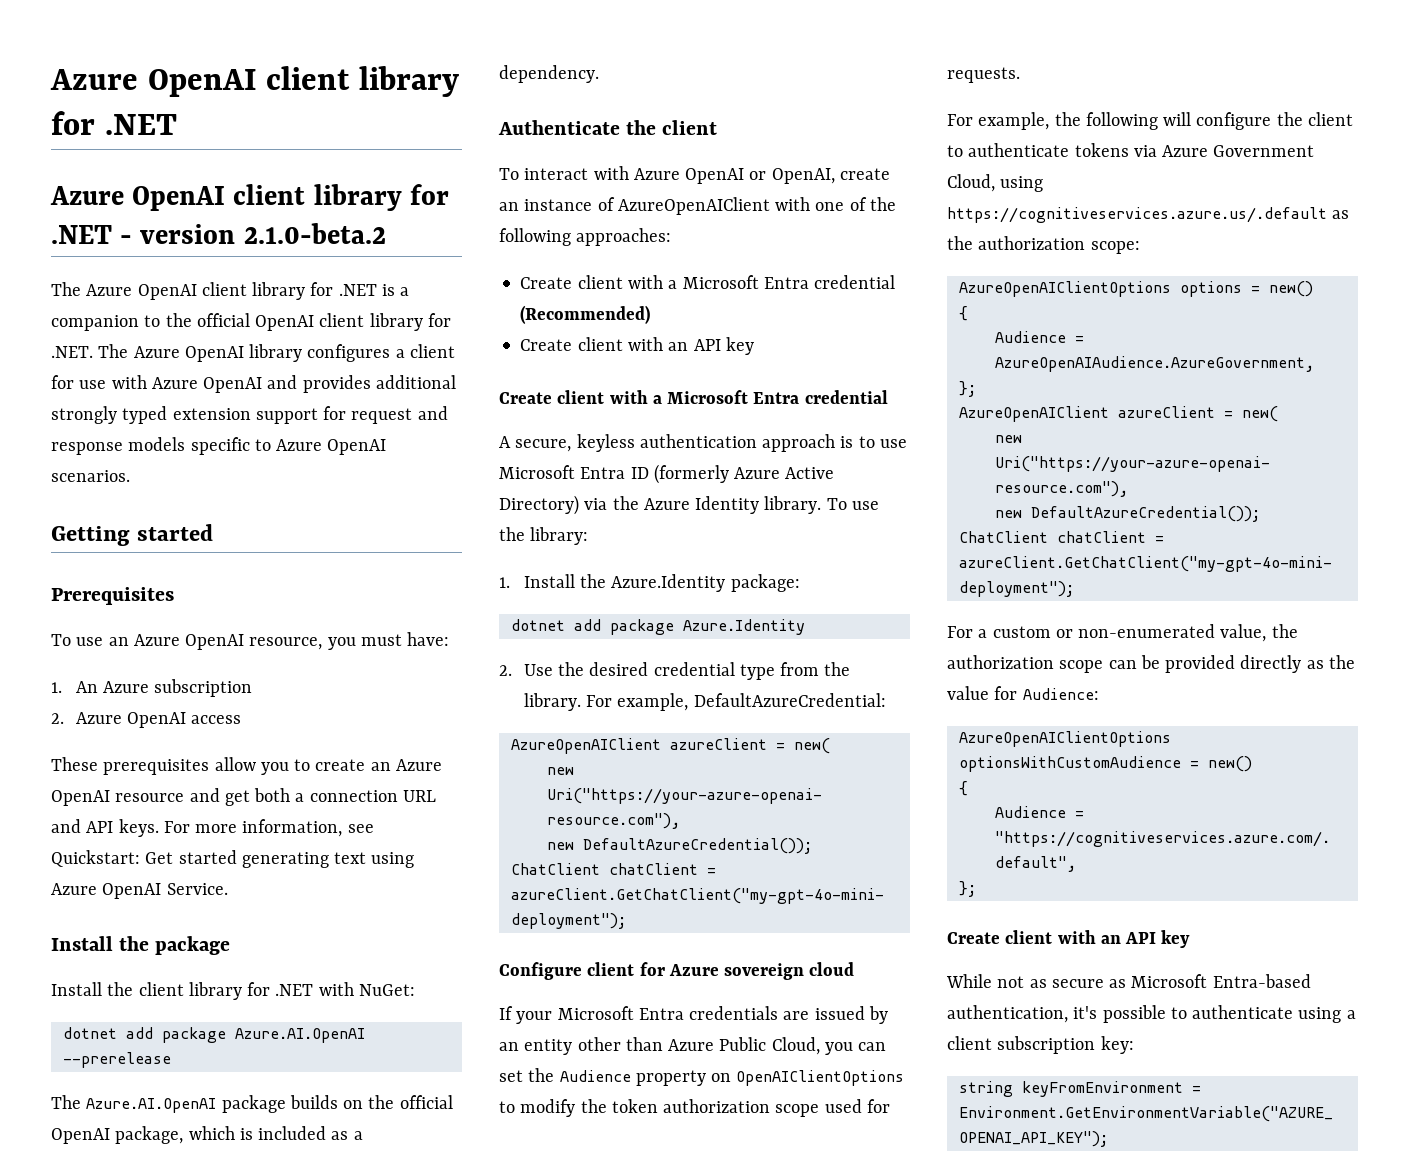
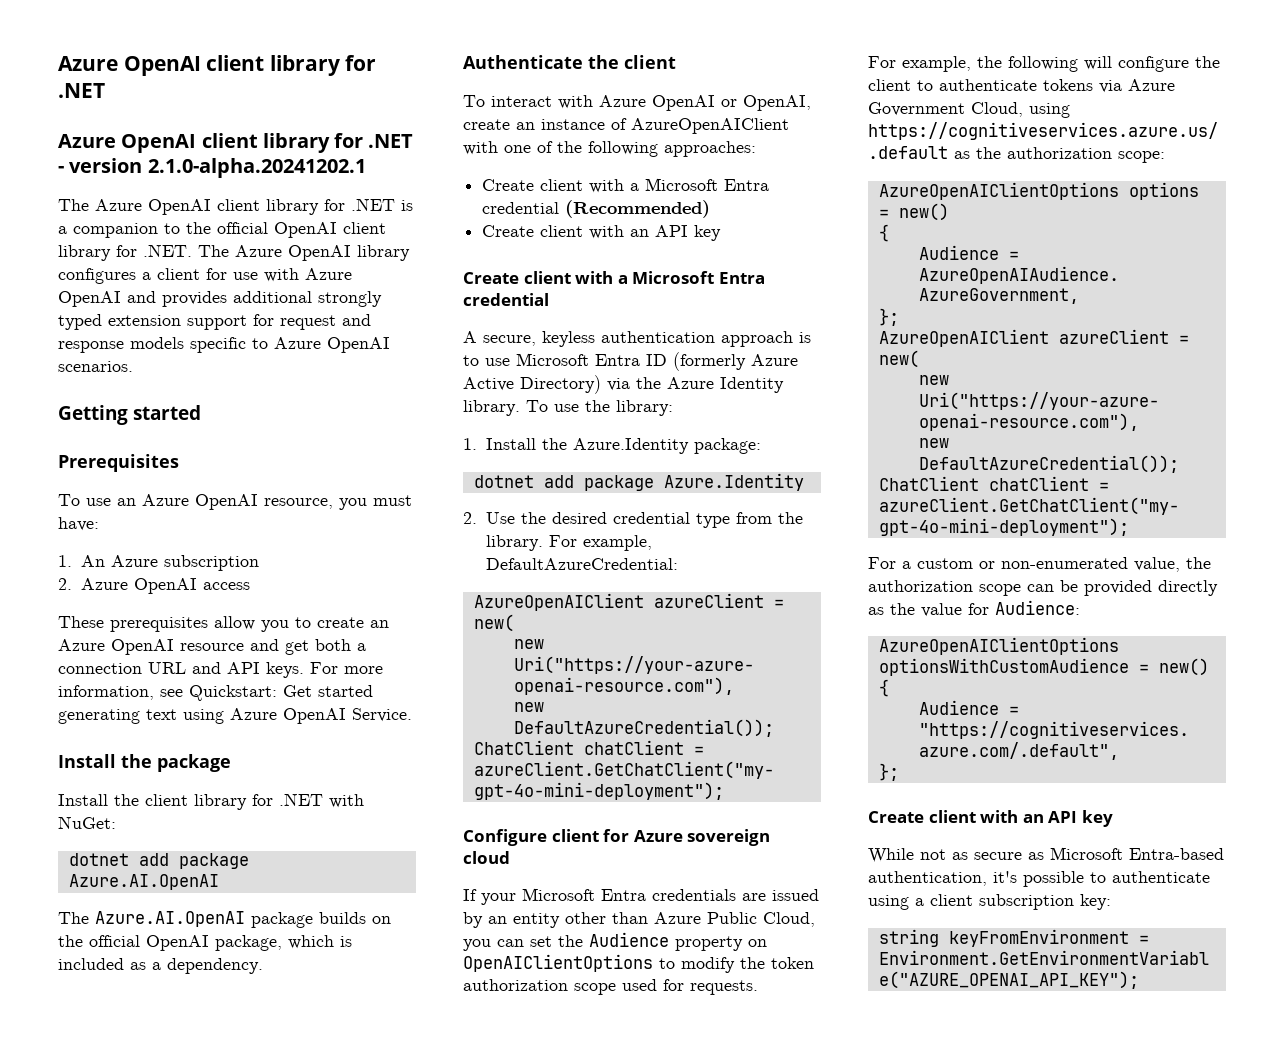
- Azure OpenAI client library for .NET - version 2.1.0-beta.2
+ Azure OpenAI client library for .NET - version 2.1.0-alpha.20241202.1
- dotnet add package Azure.AI.OpenAI --prerelease
+ dotnet add package Azure.AI.OpenAI

